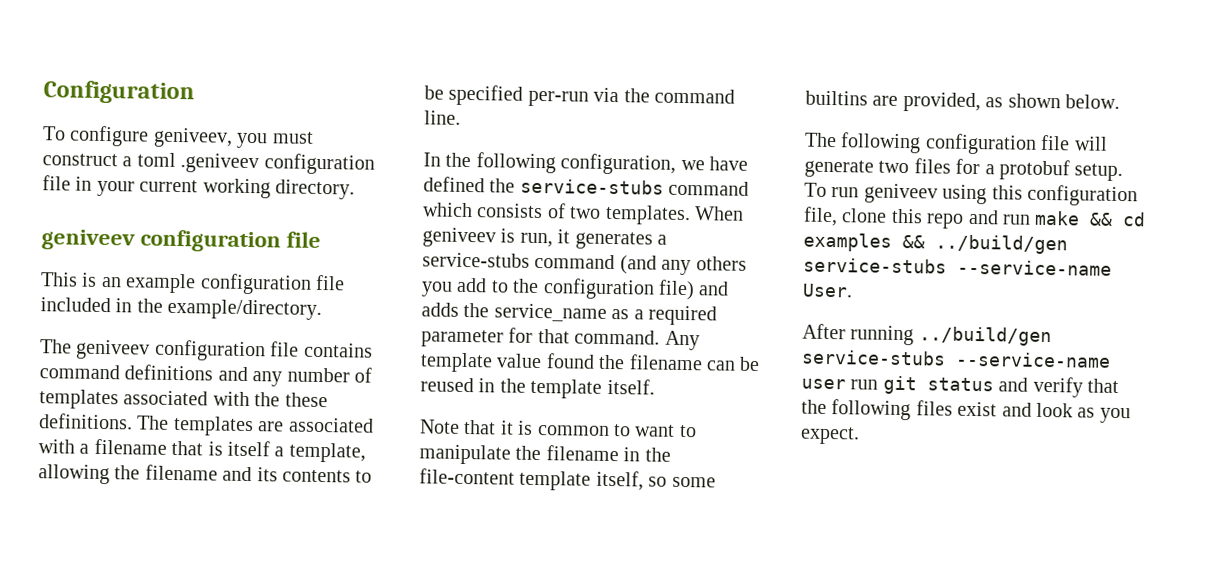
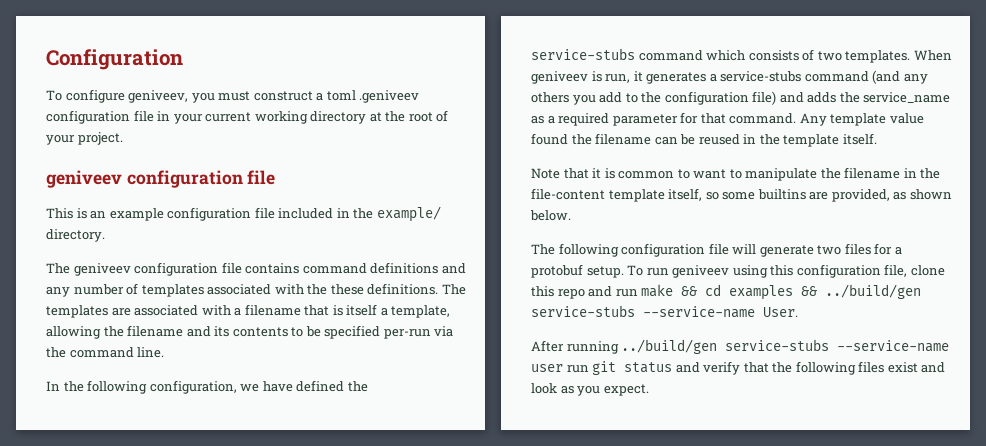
- To configure geniveev, you must construct a toml .geniveev configuration file in your current working directory.
+ To configure geniveev, you must construct a toml .geniveev configuration file in your current working directory at the root of your project.
- This is an example configuration file included in the example/directory.
+ This is an example configuration file included in the example/ directory.

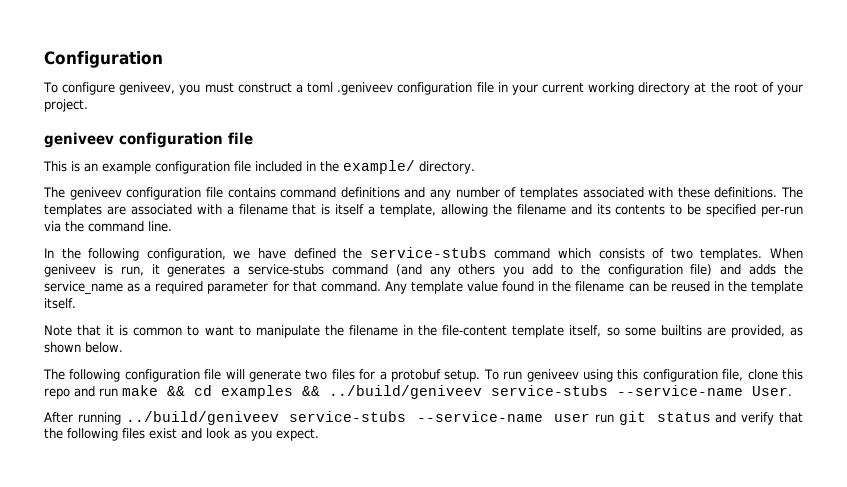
- The geniveev configuration file contains command definitions and any number of templates associated with the these definitions.
+ The geniveev configuration file contains command definitions and any number of templates associated with these definitions.
- Any template value found the filename can be reused in the template itself.
+ Any template value found in the filename can be reused in the template itself.
- To run geniveev using this configuration file, clone this repo and run make && cd examples && ../build/gen service-stubs --service-name User.
+ To run geniveev using this configuration file, clone this repo and run make && cd examples && ../build/geniveev service-stubs --service-name User.
- After running ../build/gen service-stubs --service-name user run git status and verify that the following files exist and look as you expect.
+ After running ../build/geniveev service-stubs --service-name user run git status and verify that the following files exist and look as you expect.

